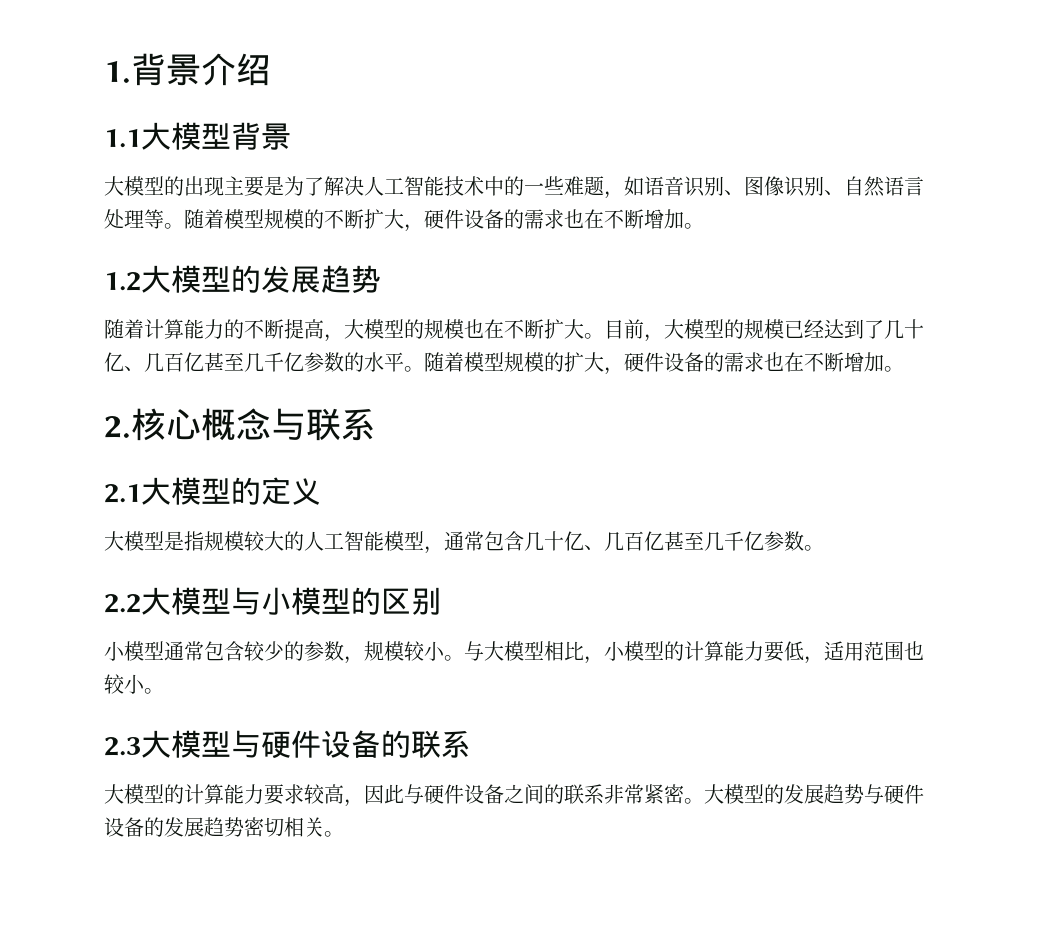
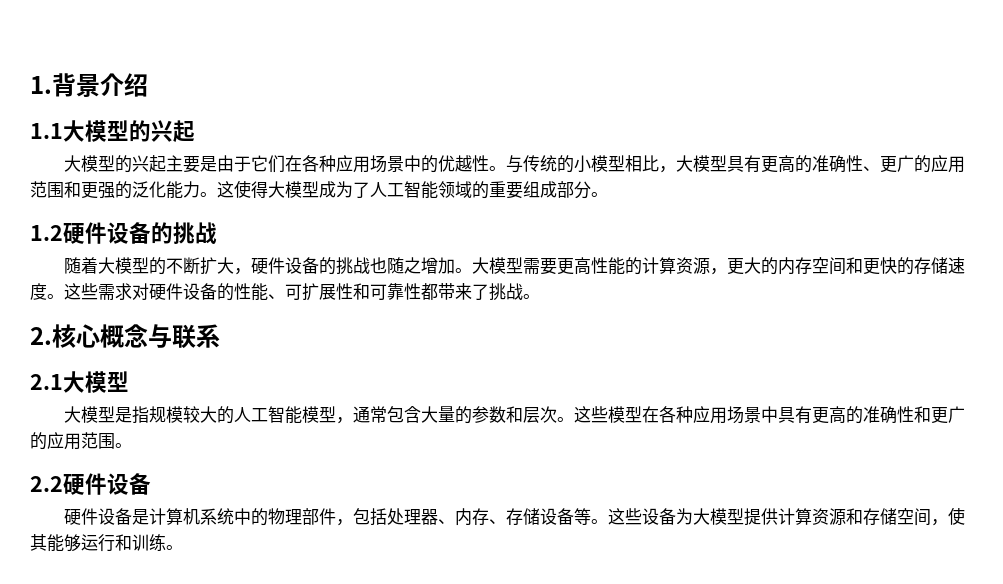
- 1.1大模型背景
- 大模型的出现主要是为了解决人工智能技术中的一些难题，如语音识别、图像识别、自然语言处理等。随着模型规模的不断扩大，硬件设备的需求也在不断增加。
- 1.2大模型的发展趋势
- 随着计算能力的不断提高，大模型的规模也在不断扩大。目前，大模型的规模已经达到了几十亿、几百亿甚至几千亿参数的水平。随着模型规模的扩大，硬件设备的需求也在不断增加。
+ 1.1大模型的兴起
+ 大模型的兴起主要是由于它们在各种应用场景中的优越性。与传统的小模型相比，大模型具有更高的准确性、更广的应用范围和更强的泛化能力。这使得大模型成为了人工智能领域的重要组成部分。
+ 1.2硬件设备的挑战
+ 随着大模型的不断扩大，硬件设备的挑战也随之增加。大模型需要更高性能的计算资源，更大的内存空间和更快的存储速度。这些需求对硬件设备的性能、可扩展性和可靠性都带来了挑战。
- 2.1大模型的定义
+ 2.1大模型
- 大模型是指规模较大的人工智能模型，通常包含几十亿、几百亿甚至几千亿参数。
- 2.2大模型与小模型的区别
- 小模型通常包含较少的参数，规模较小。与大模型相比，小模型的计算能力要低，适用范围也较小。
- 2.3大模型与硬件设备的联系
- 大模型的计算能力要求较高，因此与硬件设备之间的联系非常紧密。大模型的发展趋势与硬件设备的发展趋势密切相关。
+ 大模型是指规模较大的人工智能模型，通常包含大量的参数和层次。这些模型在各种应用场景中具有更高的准确性和更广的应用范围。
+ 2.2硬件设备
+ 硬件设备是计算机系统中的物理部件，包括处理器、内存、存储设备等。这些设备为大模型提供计算资源和存储空间，使其能够运行和训练。

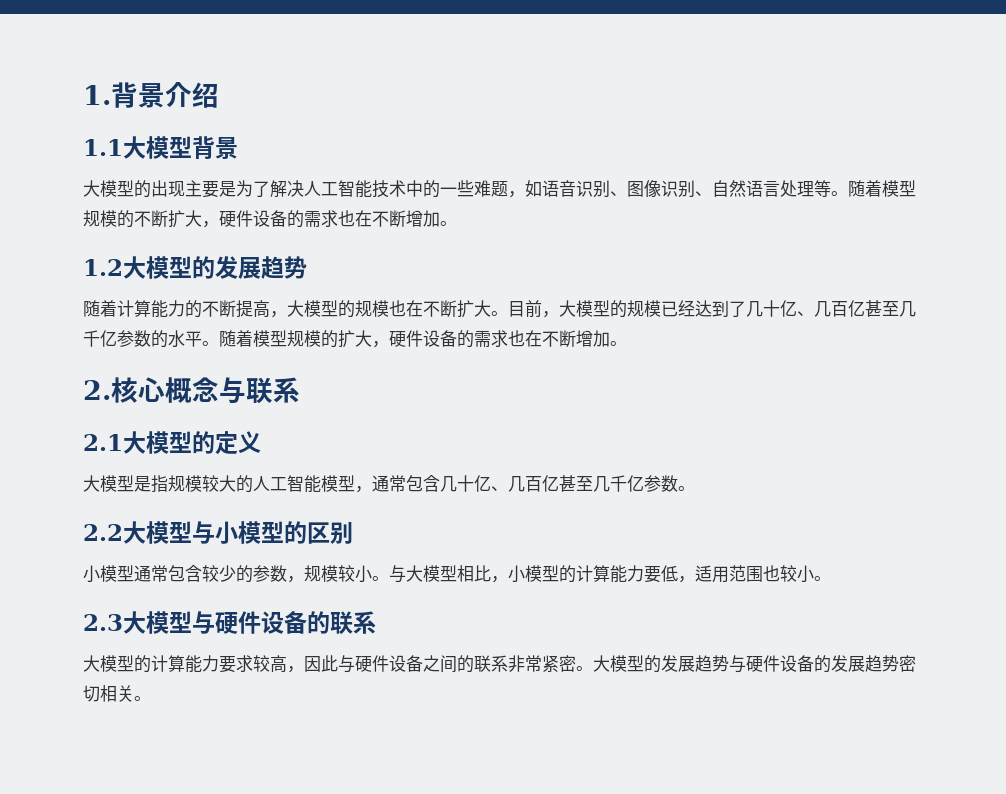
- 1.1大模型的兴起
- 大模型的兴起主要是由于它们在各种应用场景中的优越性。与传统的小模型相比，大模型具有更高的准确性、更广的应用范围和更强的泛化能力。这使得大模型成为了人工智能领域的重要组成部分。
- 1.2硬件设备的挑战
- 随着大模型的不断扩大，硬件设备的挑战也随之增加。大模型需要更高性能的计算资源，更大的内存空间和更快的存储速度。这些需求对硬件设备的性能、可扩展性和可靠性都带来了挑战。
+ 1.1大模型背景
+ 大模型的出现主要是为了解决人工智能技术中的一些难题，如语音识别、图像识别、自然语言处理等。随着模型规模的不断扩大，硬件设备的需求也在不断增加。
+ 1.2大模型的发展趋势
+ 随着计算能力的不断提高，大模型的规模也在不断扩大。目前，大模型的规模已经达到了几十亿、几百亿甚至几千亿参数的水平。随着模型规模的扩大，硬件设备的需求也在不断增加。
- 2.1大模型
+ 2.1大模型的定义
- 大模型是指规模较大的人工智能模型，通常包含大量的参数和层次。这些模型在各种应用场景中具有更高的准确性和更广的应用范围。
- 2.2硬件设备
- 硬件设备是计算机系统中的物理部件，包括处理器、内存、存储设备等。这些设备为大模型提供计算资源和存储空间，使其能够运行和训练。
+ 大模型是指规模较大的人工智能模型，通常包含几十亿、几百亿甚至几千亿参数。
+ 2.2大模型与小模型的区别
+ 小模型通常包含较少的参数，规模较小。与大模型相比，小模型的计算能力要低，适用范围也较小。
+ 2.3大模型与硬件设备的联系
+ 大模型的计算能力要求较高，因此与硬件设备之间的联系非常紧密。大模型的发展趋势与硬件设备的发展趋势密切相关。

